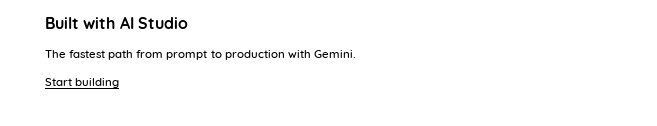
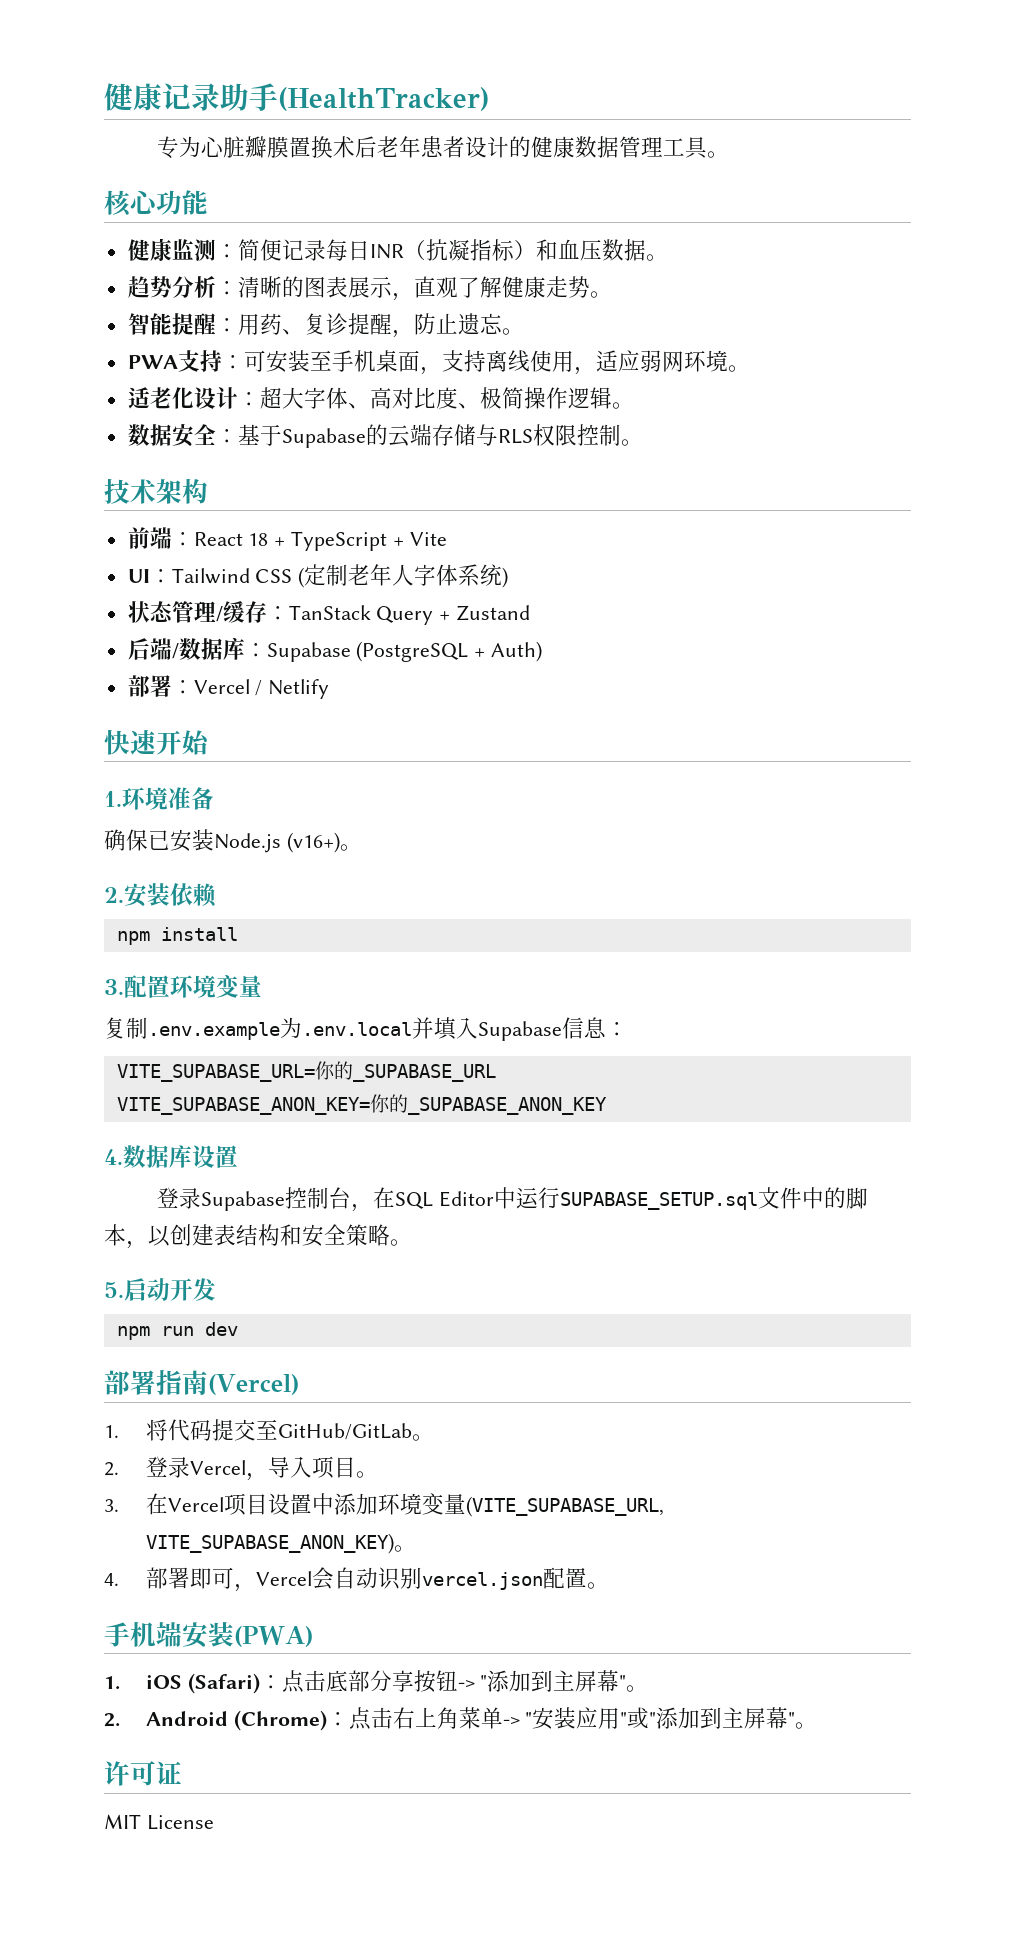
- Built with AI Studio
- The fastest path from prompt to production with Gemini.
- Start building
+ 健康记录助手(HealthTracker)
+ 专为心脏瓣膜置换术后老年患者设计的健康数据管理工具。
+ 核心功能
+ 健康监测：简便记录每日INR（抗凝指标）和血压数据。
+ 趋势分析：清晰的图表展示，直观了解健康走势。
+ 智能提醒：用药、复诊提醒，防止遗忘。
+ PWA支持：可安装至手机桌面，支持离线使用，适应弱网环境。
+ 适老化设计：超大字体、高对比度、极简操作逻辑。
+ 数据安全：基于Supabase的云端存储与RLS权限控制。
+ 技术架构
+ 前端：React 18 + TypeScript + Vite
+ UI：Tailwind CSS (定制老年人字体系统)
+ 状态管理/缓存：TanStack Query + Zustand
+ 后端/数据库：Supabase (PostgreSQL + Auth)
+ 部署：Vercel / Netlify
+ 快速开始
+ 1.环境准备
+ 确保已安装Node.js (v16+)。
+ 2.安装依赖
+ npm install
+ 3.配置环境变量
+ 复制.env.example为.env.local并填入Supabase信息：
+ VITE_SUPABASE_URL=你的_SUPABASE_URL
+ VITE_SUPABASE_ANON_KEY=你的_SUPABASE_ANON_KEY
+ 4.数据库设置
+ 登录Supabase控制台，在SQL Editor中运行SUPABASE_SETUP.sql文件中的脚本，以创建表结构和安全策略。
+ 5.启动开发
+ npm run dev
+ 部署指南(Vercel)
+ 1.将代码提交至GitHub/GitLab。
+ 2.登录Vercel，导入项目。
+ 3.在Vercel项目设置中添加环境变量(VITE_SUPABASE_URL, VITE_SUPABASE_ANON_KEY)。
+ 4.部署即可，Vercel会自动识别vercel.json配置。
+ 手机端安装(PWA)
+ 1. iOS (Safari)：点击底部分享按钮-> "添加到主屏幕"。
+ 2. Android (Chrome)：点击右上角菜单-> "安装应用"或"添加到主屏幕"。
+ 许可证
+ MIT License

